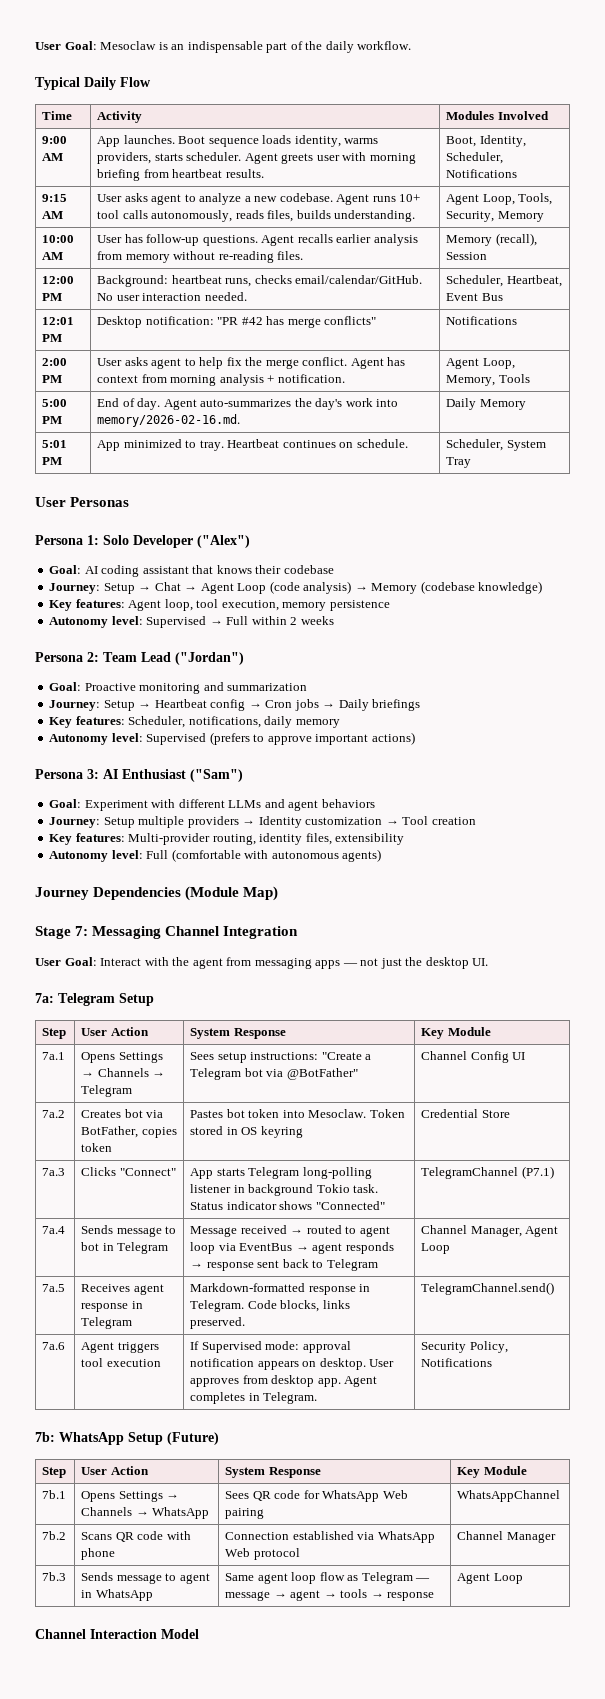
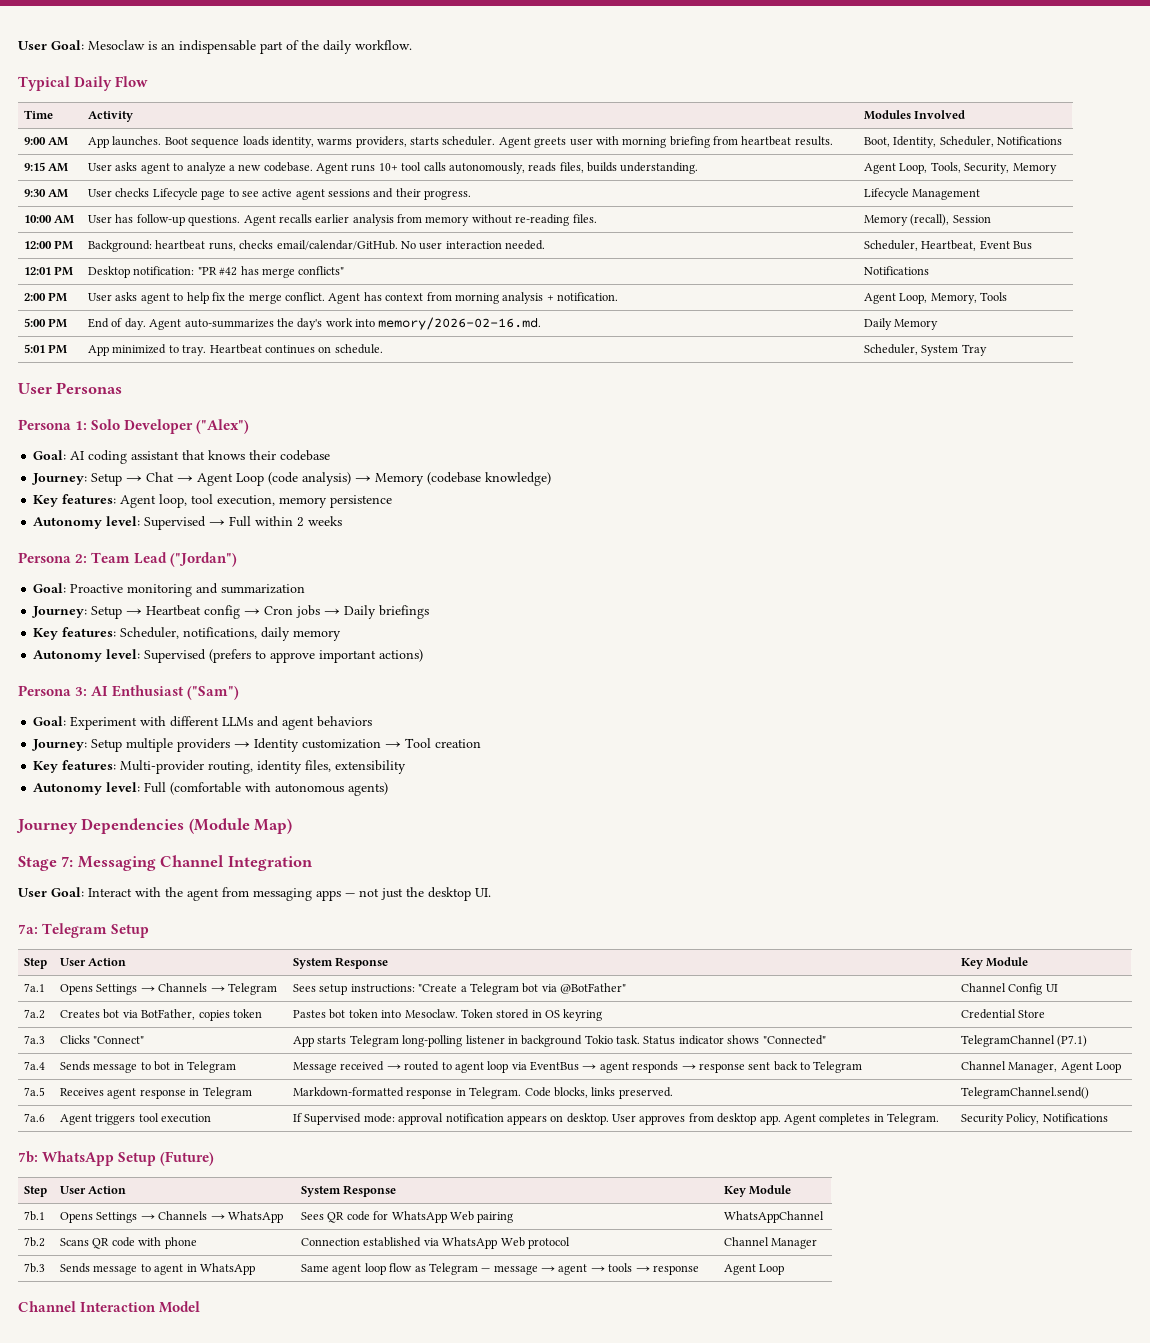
+ 9:30 AM | User checks Lifecycle page to see active agent sessions and their progress. | Lifecycle Management

